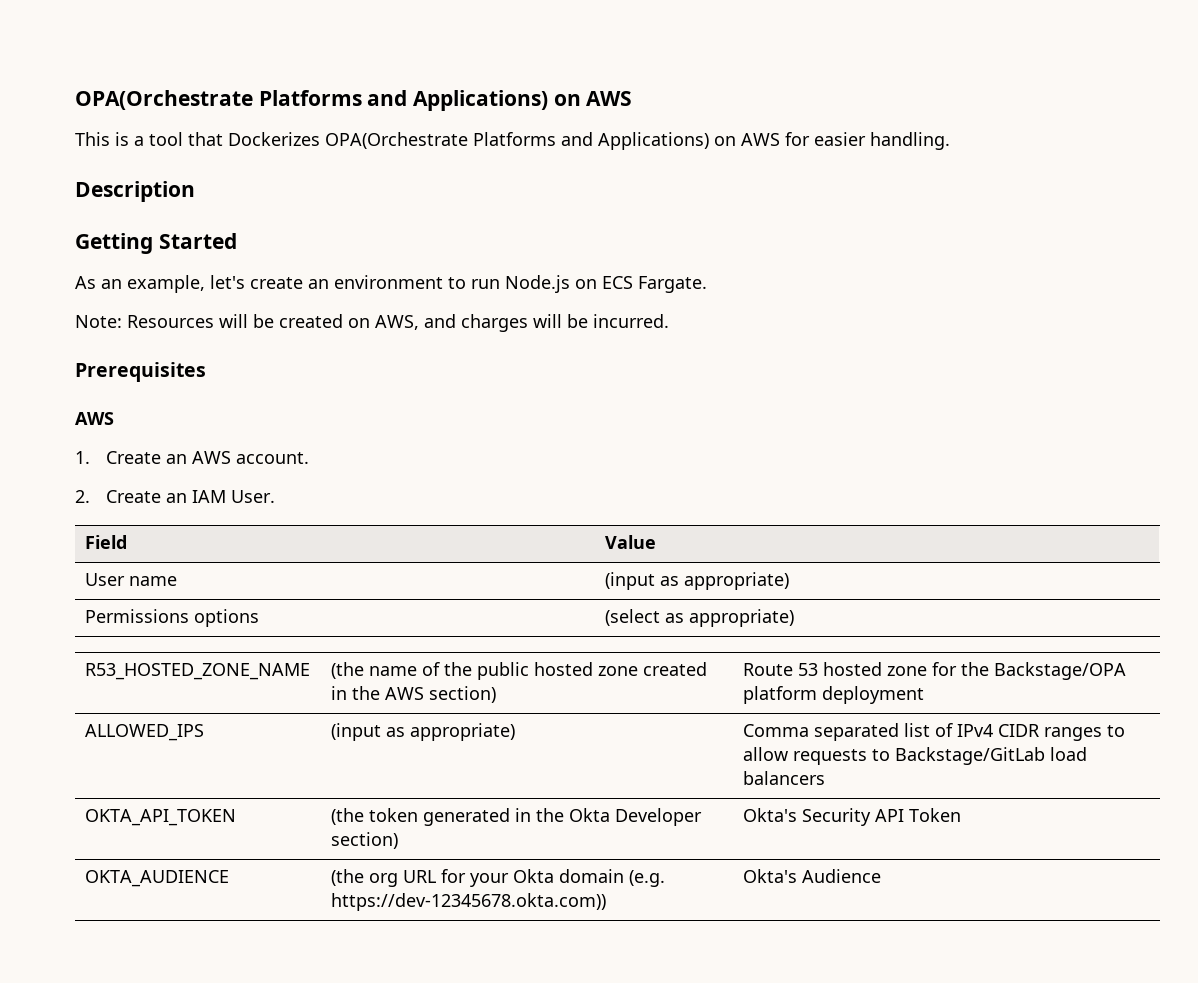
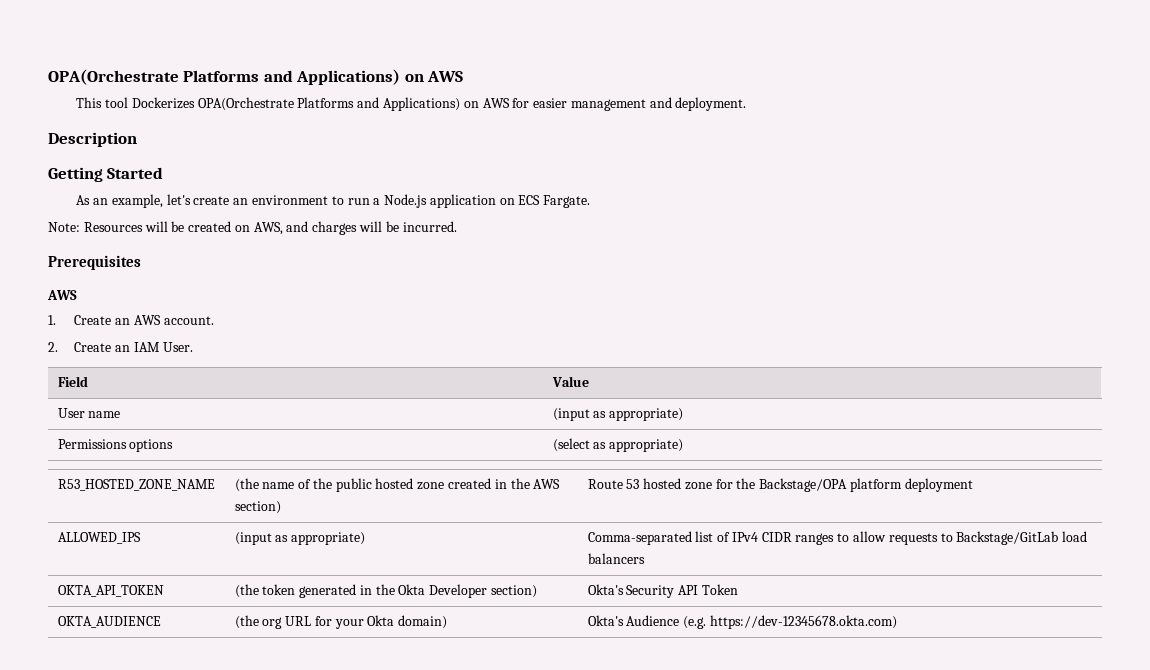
- This is a tool that Dockerizes OPA(Orchestrate Platforms and Applications) on AWS for easier handling.
+ This tool Dockerizes OPA(Orchestrate Platforms and Applications) on AWS for easier management and deployment.
- As an example, let's create an environment to run Node.js on ECS Fargate.
+ As an example, let's create an environment to run a Node.js application on ECS Fargate.
- ALLOWED_IPS | (input as appropriate) | Comma separated list of IPv4 CIDR ranges to allow requests to Backstage/GitLab load balancers
+ ALLOWED_IPS | (input as appropriate) | Comma-separated list of IPv4 CIDR ranges to allow requests to Backstage/GitLab load balancers
- OKTA_AUDIENCE | (the org URL for your Okta domain (e.g. https://dev-12345678.okta.com)) | Okta's Audience
+ OKTA_AUDIENCE | (the org URL for your Okta domain) | Okta's Audience (e.g. https://dev-12345678.okta.com)

